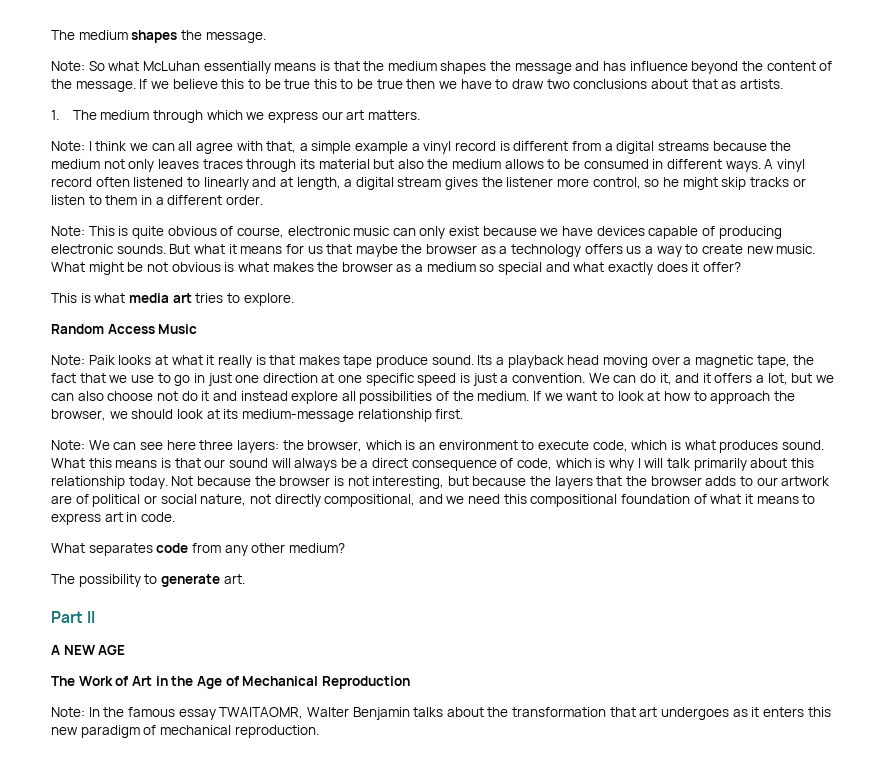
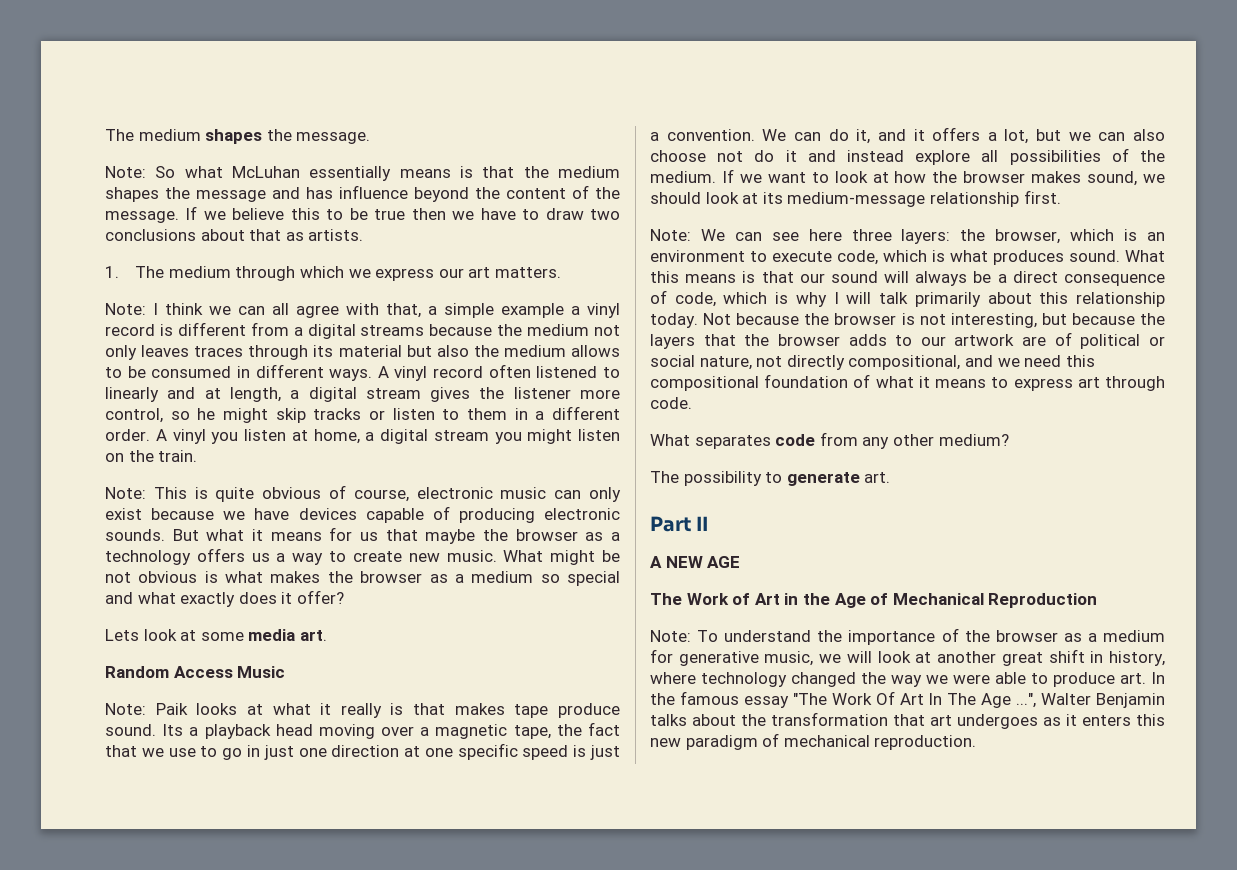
- If we believe this to be true this to be true then we have to draw two conclusions about that as artists.
+ If we believe this to be true then we have to draw two conclusions about that as artists.
+ A vinyl you listen at home, a digital stream you might listen on the train.
- This is what media art tries to explore.
+ Lets look at some media art.
- If we want to look at how to approach the browser, we should look at its medium-message relationship first.
+ If we want to look at how the browser makes sound, we should look at its medium-message relationship first.
- Not because the browser is not interesting, but because the layers that the browser adds to our artwork are of political or social nature, not directly compositional, and we need this compositional foundation of what it means to express art in code.
+ Not because the browser is not interesting, but because the layers that the browser adds to our artwork are of political or social nature, not directly compositional, and we need this compositional foundation of what it means to express art through code.
- Note: In the famous essay TWAITAOMR, Walter Benjamin talks about the transformation that art undergoes as it enters this new paradigm of mechanical reproduction.
+ Note: To understand the importance of the browser as a medium for generative music, we will look at another great shift in history, where technology changed the way we were able to produce art. In the famous essay "The Work Of Art In The Age ...", Walter Benjamin talks about the transformation that art undergoes as it enters this new paradigm of mechanical reproduction.

